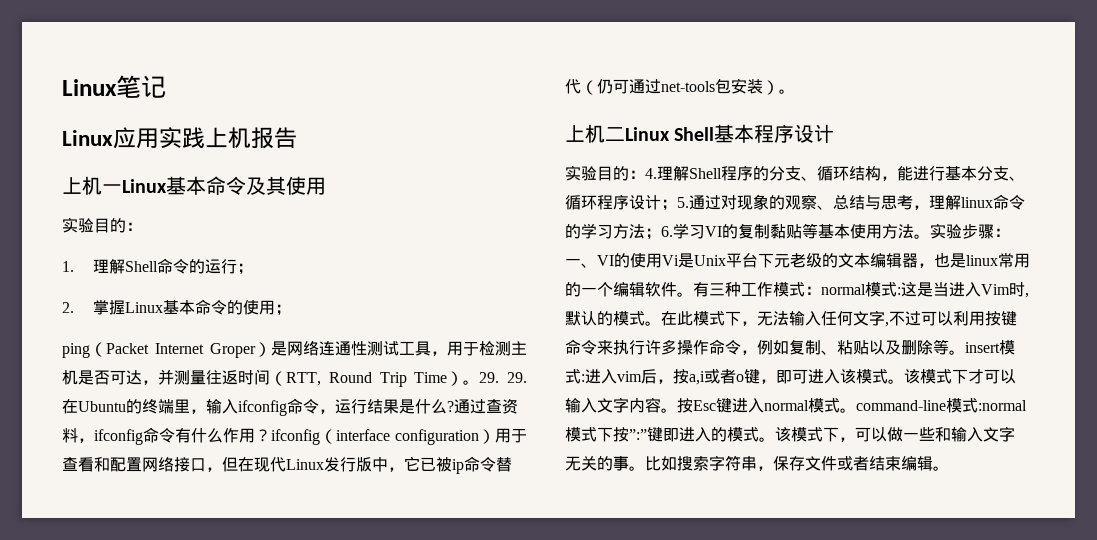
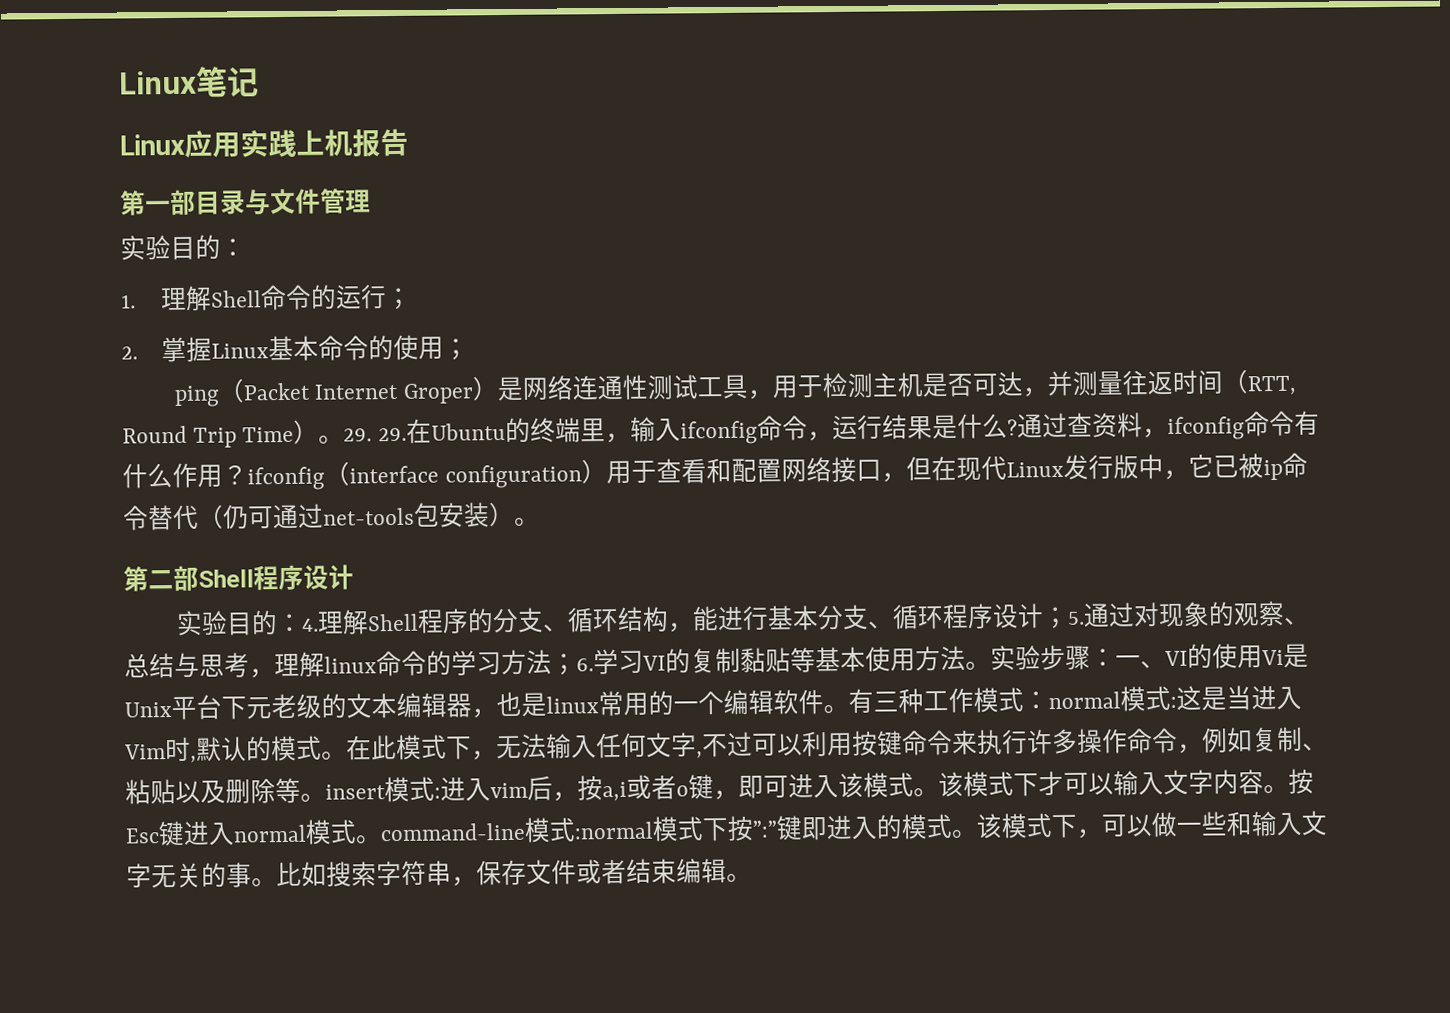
- 上机一Linux基本命令及其使用
+ 第一部目录与文件管理
- 上机二Linux Shell基本程序设计
+ 第二部Shell程序设计

